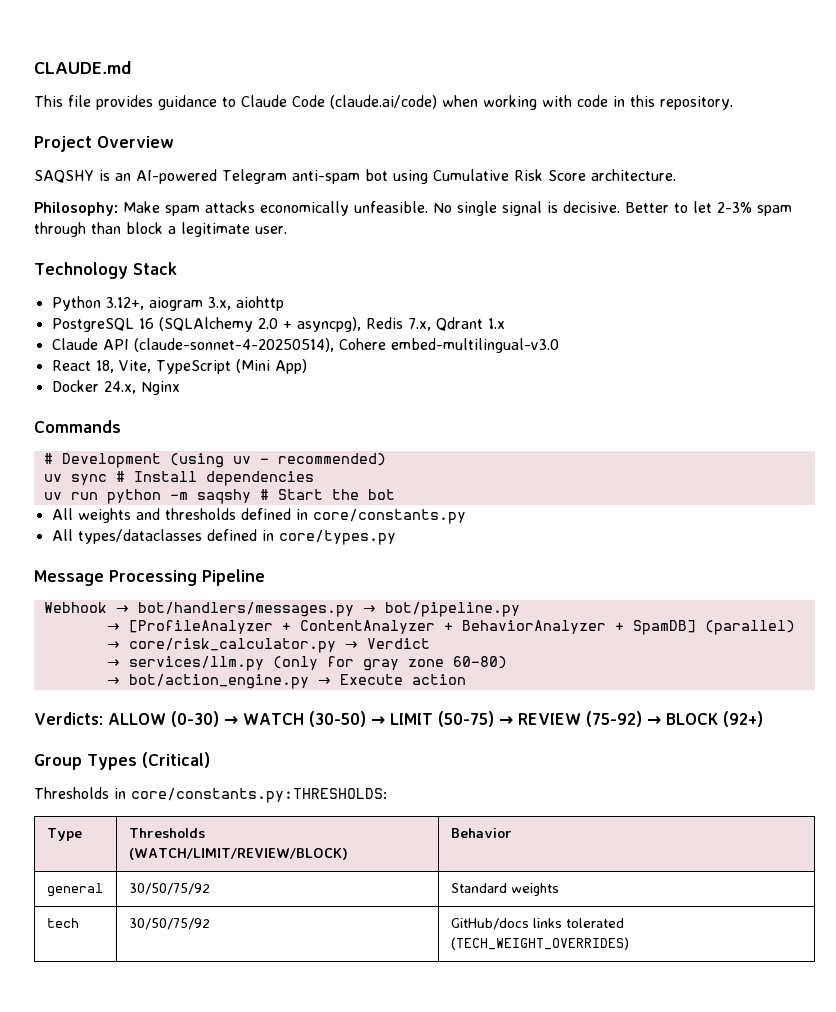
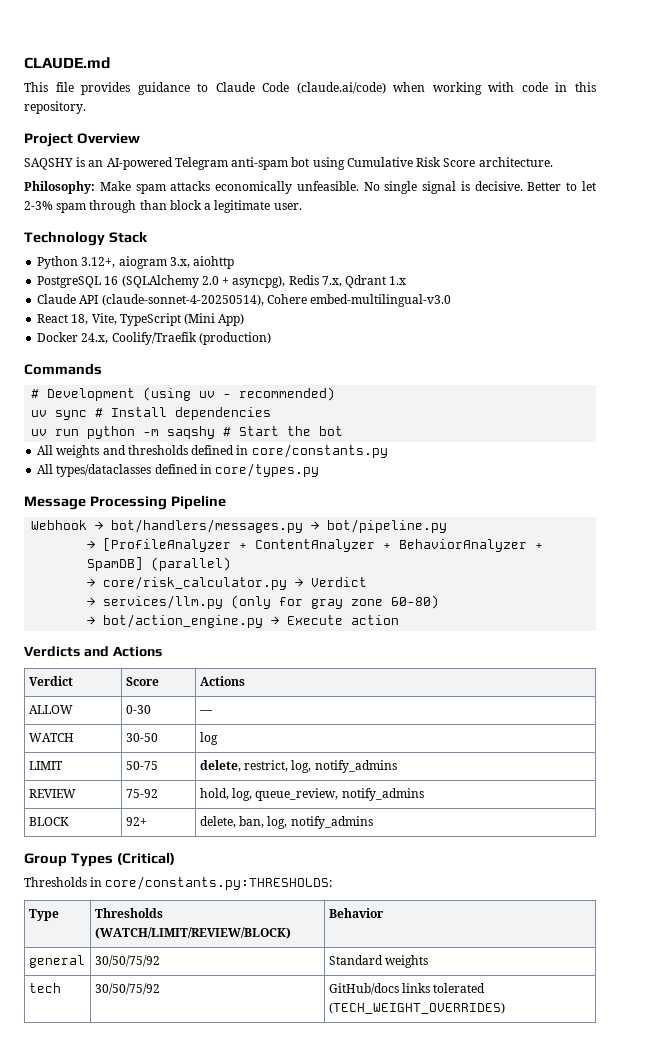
- Docker 24.x, Nginx
+ Docker 24.x, Coolify/Traefik (production)
- Verdicts: ALLOW (0-30) → WATCH (30-50) → LIMIT (50-75) → REVIEW (75-92) → BLOCK (92+)
+ Verdicts and Actions
+ Verdict | Score | Actions
+ ALLOW | 0-30 | —
+ WATCH | 30-50 | log
+ LIMIT | 50-75 | delete, restrict, log, notify_admins
+ REVIEW | 75-92 | hold, log, queue_review, notify_admins
+ BLOCK | 92+ | delete, ban, log, notify_admins

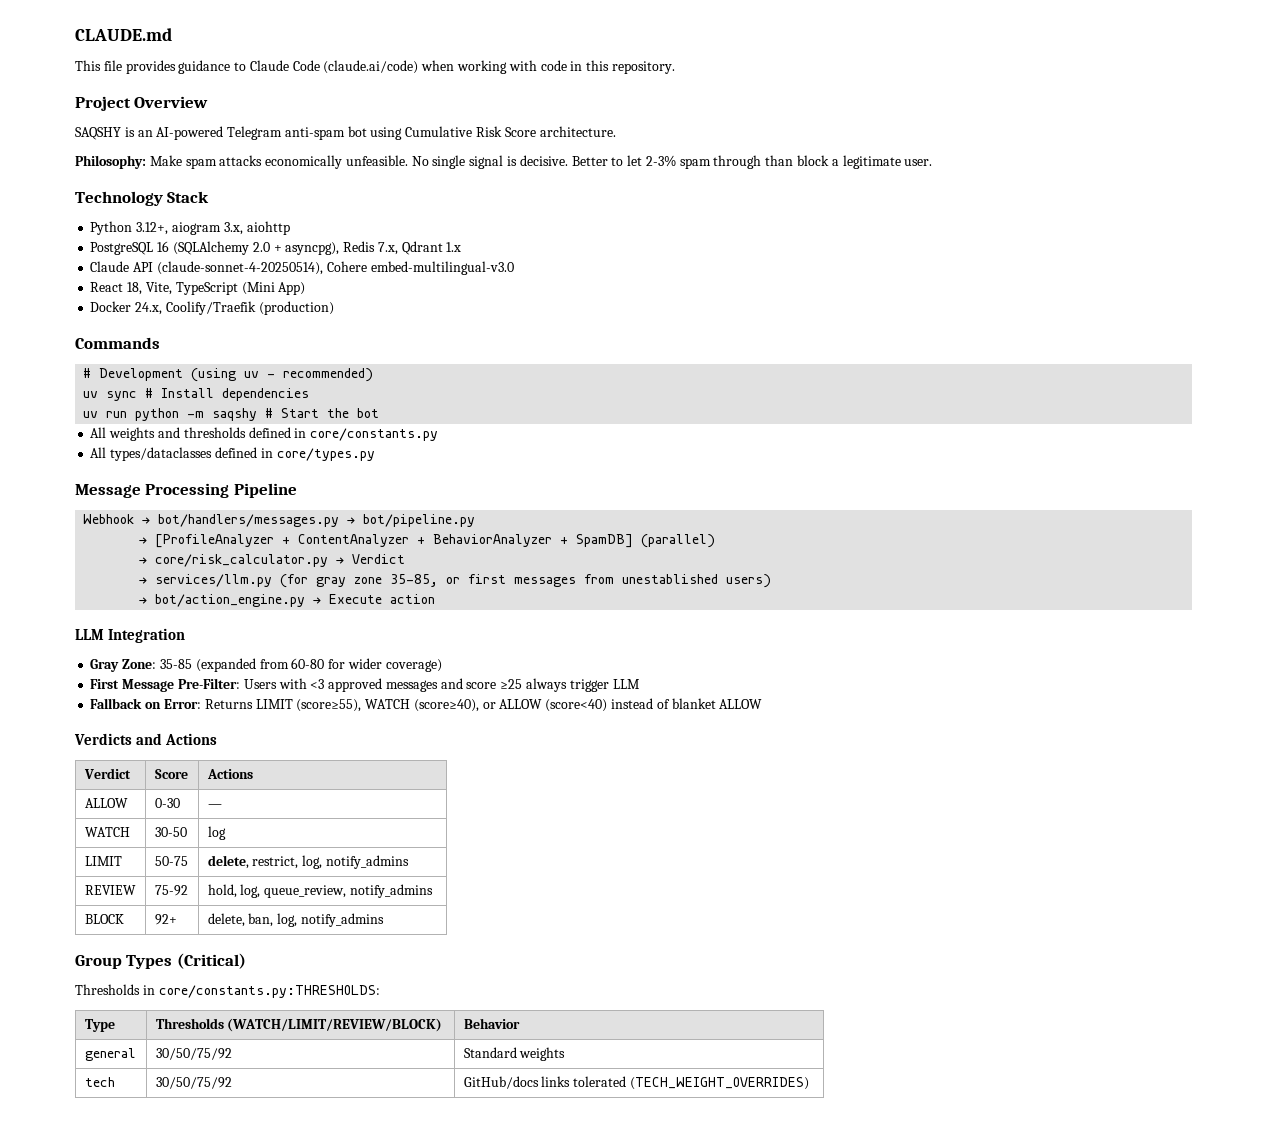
- → services/llm.py (only for gray zone 60-80)
+ → services/llm.py (for gray zone 35-85, or first messages from unestablished users)
+ LLM Integration
+ Gray Zone: 35-85 (expanded from 60-80 for wider coverage)
+ First Message Pre-Filter: Users with <3 approved messages and score ≥25 always trigger LLM
+ Fallback on Error: Returns LIMIT (score≥55), WATCH (score≥40), or ALLOW (score<40) instead of blanket ALLOW

